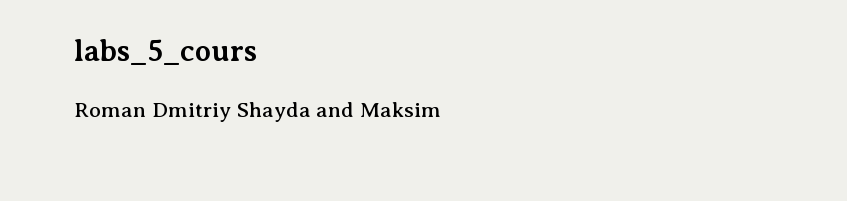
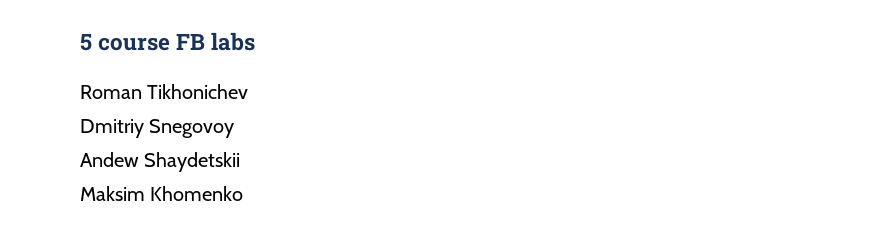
- labs_5_cours
- Roman Dmitriy Shayda and Maksim
+ 5 course FB labs
+ Roman Tikhonichev
+ Dmitriy Snegovoy
+ Andew Shaydetskii
+ Maksim Khomenko

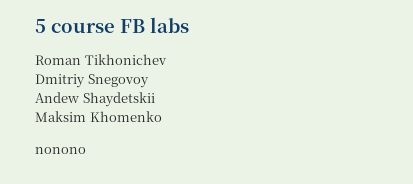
+ nonono

